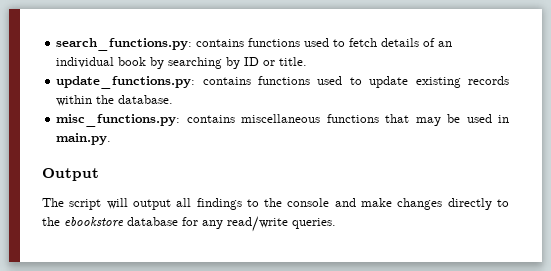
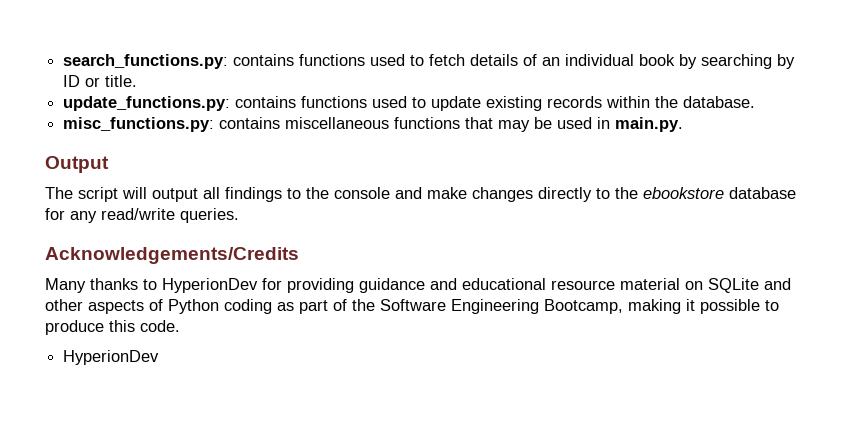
+ Acknowledgements/Credits
+ Many thanks to HyperionDev for providing guidance and educational resource material on SQLite and other aspects of Python coding as part of the Software Engineering Bootcamp, making it possible to produce this code.
+ HyperionDev

